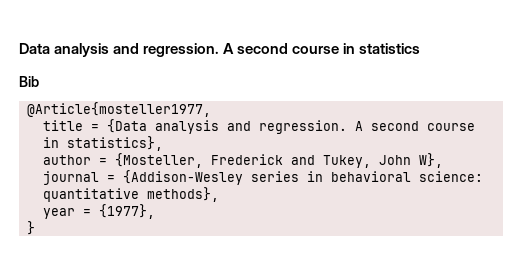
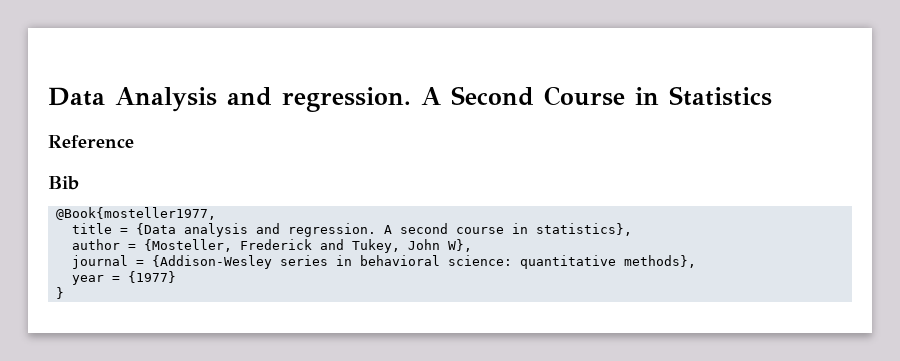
- Data analysis and regression. A second course in statistics
+ Data Analysis and regression. A Second Course in Statistics
+ Reference
- @Article{mosteller1977,
+ @Book{mosteller1977,
- year = {1977},
+ year = {1977}

